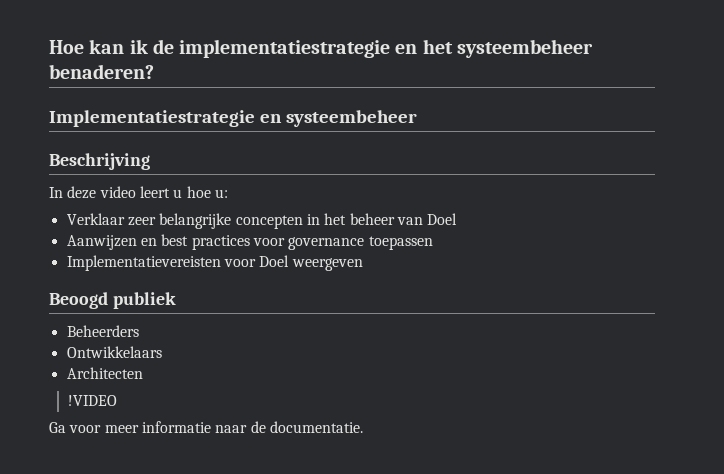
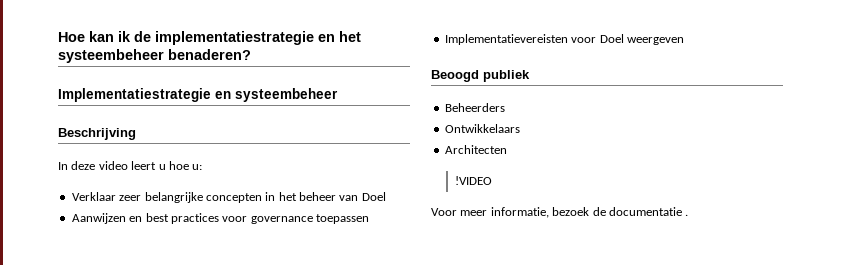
- Ga voor meer informatie naar de documentatie.
+ Voor meer informatie, bezoek de documentatie .

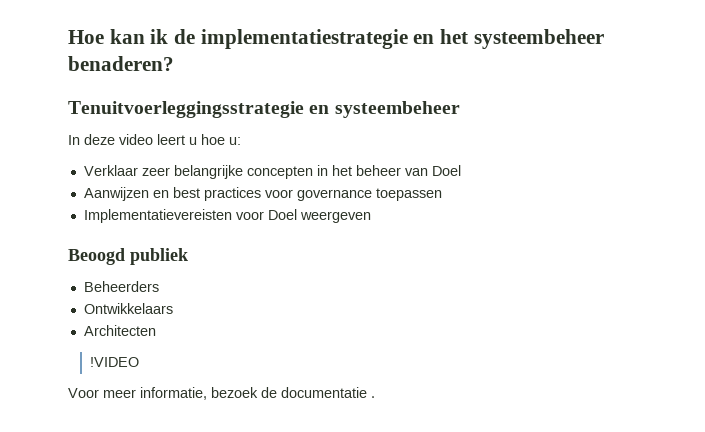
- Implementatiestrategie en systeembeheer
+ Tenuitvoerleggingsstrategie en systeembeheer
- Beschrijving

